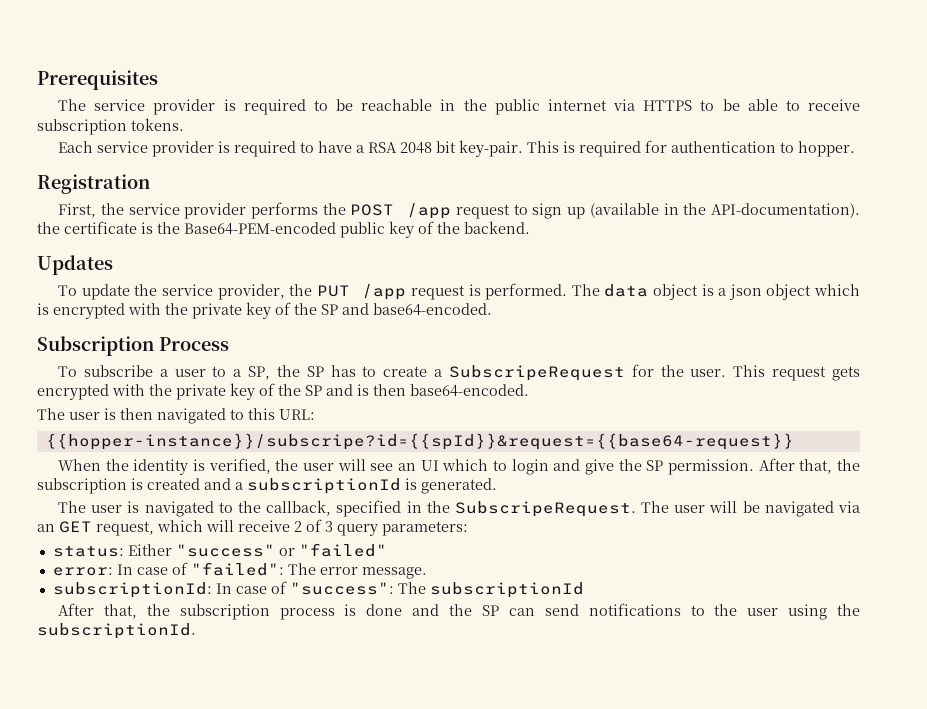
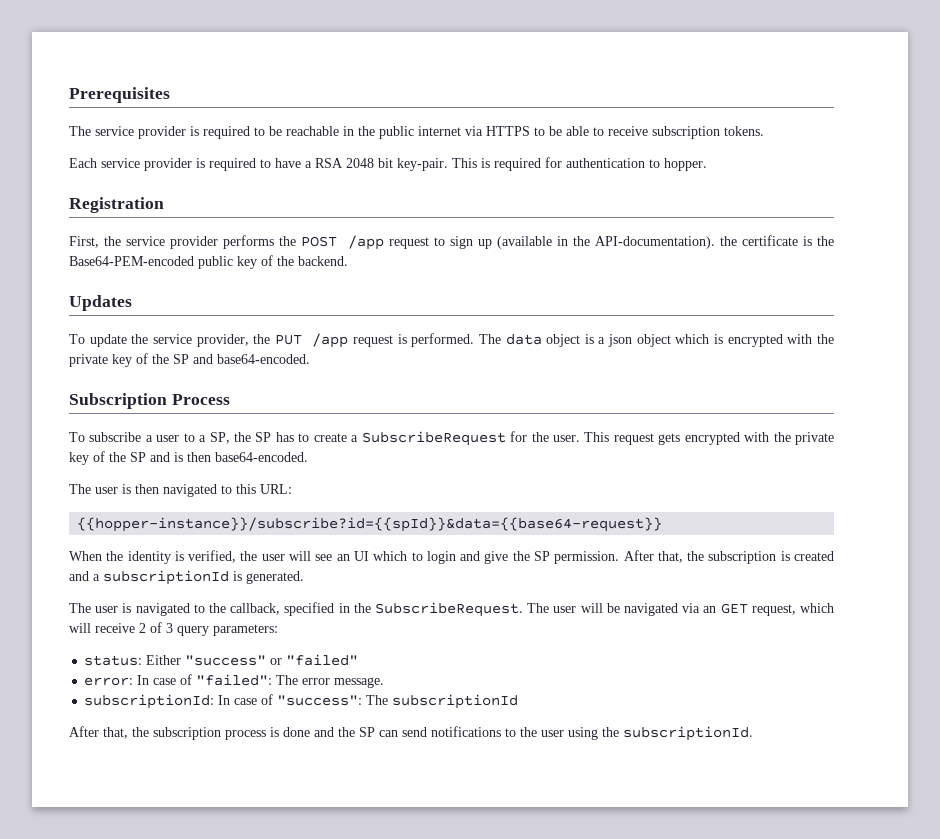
- To subscribe a user to a SP, the SP has to create a SubscripeRequest for the user.
+ To subscribe a user to a SP, the SP has to create a SubscribeRequest for the user.
- {{hopper-instance}}/subscripe?id={{spId}}&request={{base64-request}}
+ {{hopper-instance}}/subscribe?id={{spId}}&data={{base64-request}}
- The user is navigated to the callback, specified in the SubscripeRequest.
+ The user is navigated to the callback, specified in the SubscribeRequest.

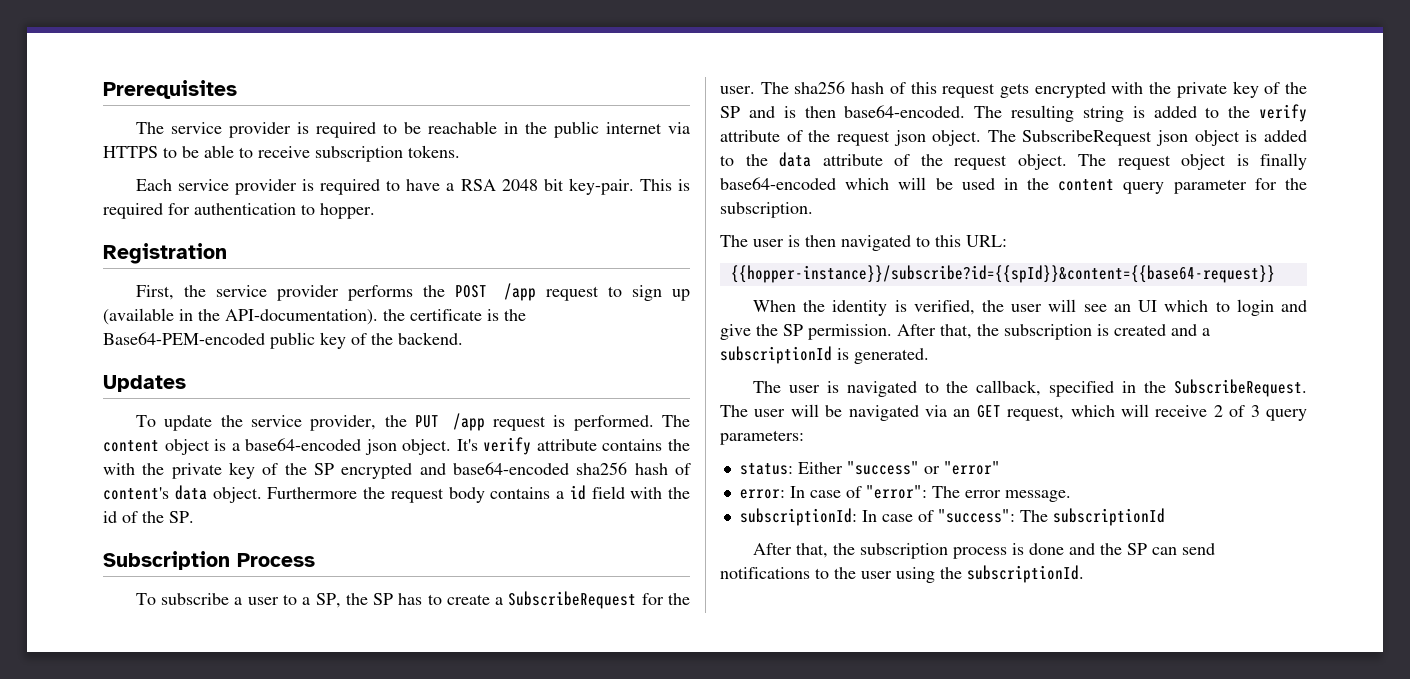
- The data object is a json object which is encrypted with the private key of the SP and base64-encoded.
+ The content object is a base64-encoded json object. It's verify attribute contains the with the private key of the SP encrypted and base64-encoded sha256 hash of content's data object. Furthermore the request body contains a id field with the id of the SP.
- This request gets encrypted with the private key of the SP and is then base64-encoded.
+ The sha256 hash of this request gets encrypted with the private key of the SP and is then base64-encoded. The resulting string is added to the verify attribute of the request json object. The SubscribeRequest json object is added to the data attribute of the request object. The request object is finally base64-encoded which will be used in the content query parameter for the subscription.
- {{hopper-instance}}/subscribe?id={{spId}}&data={{base64-request}}
+ {{hopper-instance}}/subscribe?id={{spId}}&content={{base64-request}}
- status: Either "success" or "failed"
+ status: Either "success" or "error"
- error: In case of "failed": The error message.
+ error: In case of "error": The error message.

